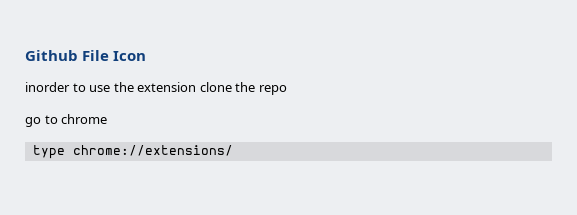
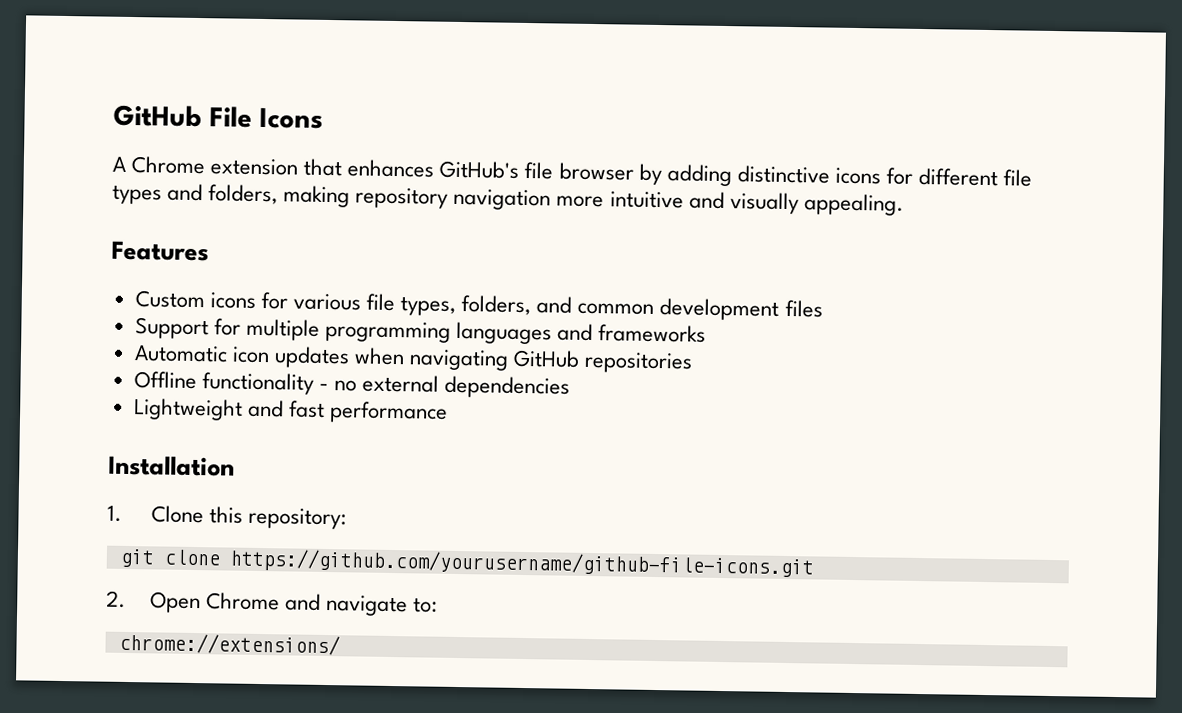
- Github File Icon
- inorder to use the extension clone the repo
- go to chrome
- type chrome://extensions/
+ GitHub File Icons
+ A Chrome extension that enhances GitHub's file browser by adding distinctive icons for different file types and folders, making repository navigation more intuitive and visually appealing.
+ Features
+ Custom icons for various file types, folders, and common development files
+ Support for multiple programming languages and frameworks
+ Automatic icon updates when navigating GitHub repositories
+ Offline functionality - no external dependencies
+ Lightweight and fast performance
+ Installation
+ 1. Clone this repository:
+ git clone https://github.com/yourusername/github-file-icons.git
+ 2. Open Chrome and navigate to:
+ chrome://extensions/

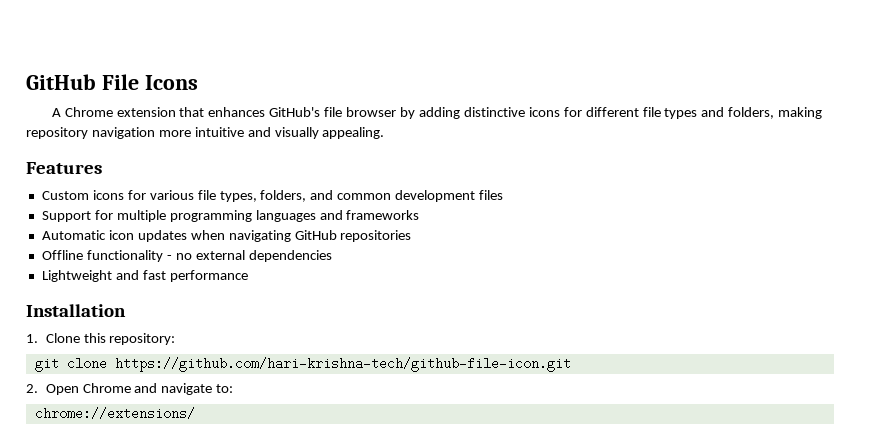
- git clone https://github.com/yourusername/github-file-icons.git
+ git clone https://github.com/hari-krishna-tech/github-file-icon.git

